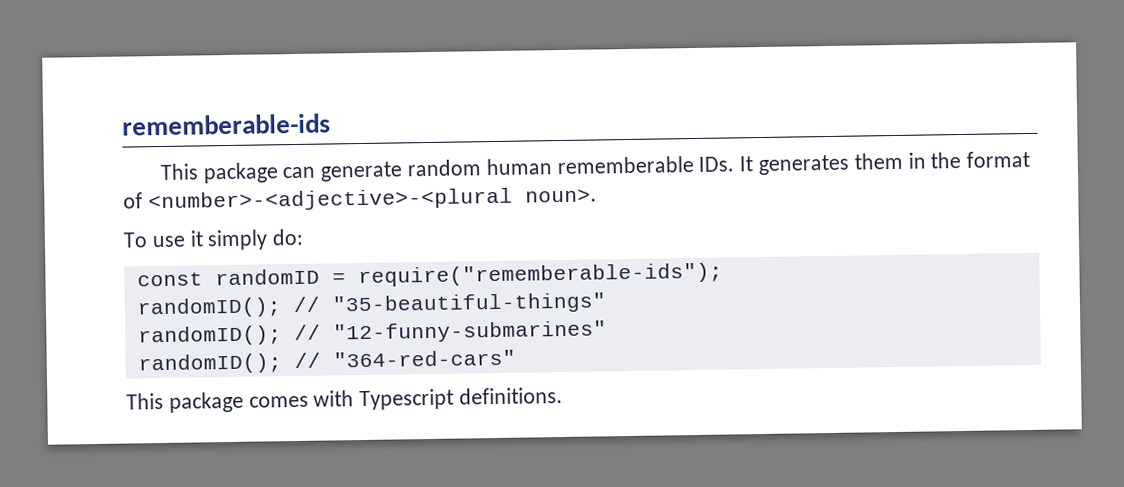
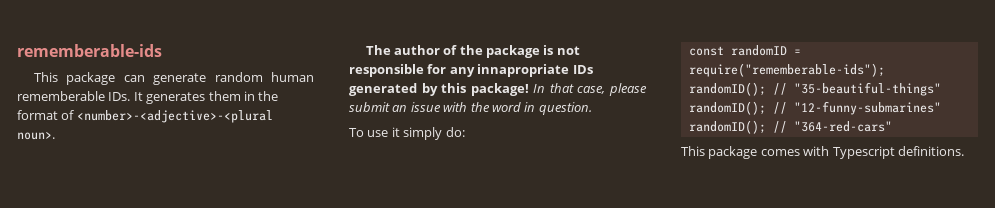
+ The author of the package is not responsible for any innapropriate IDs generated by this package! In that case, please submit an issue with the word in question.

